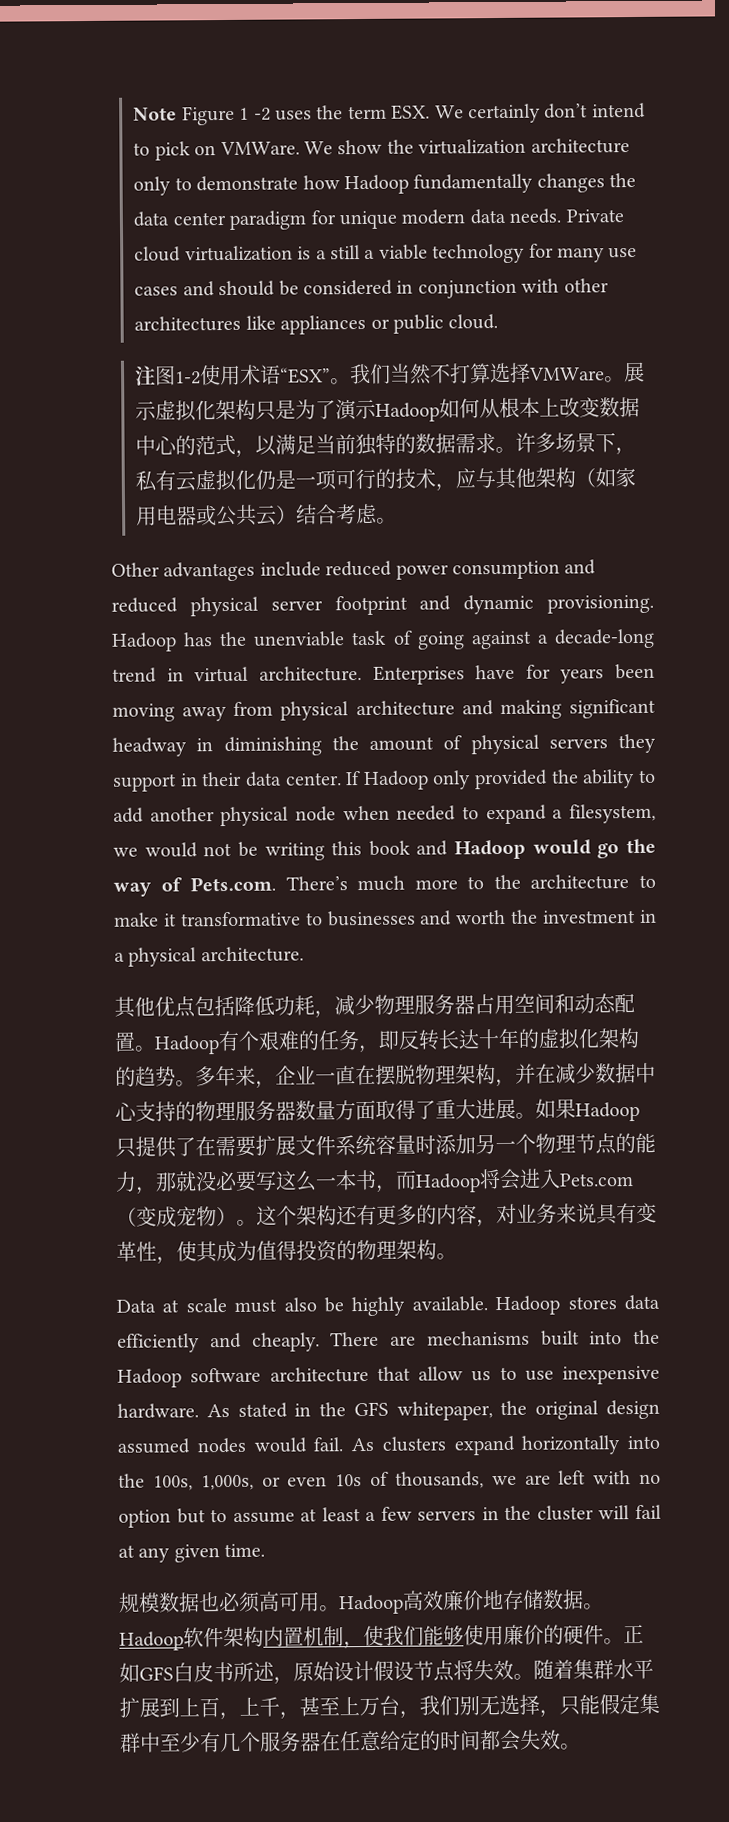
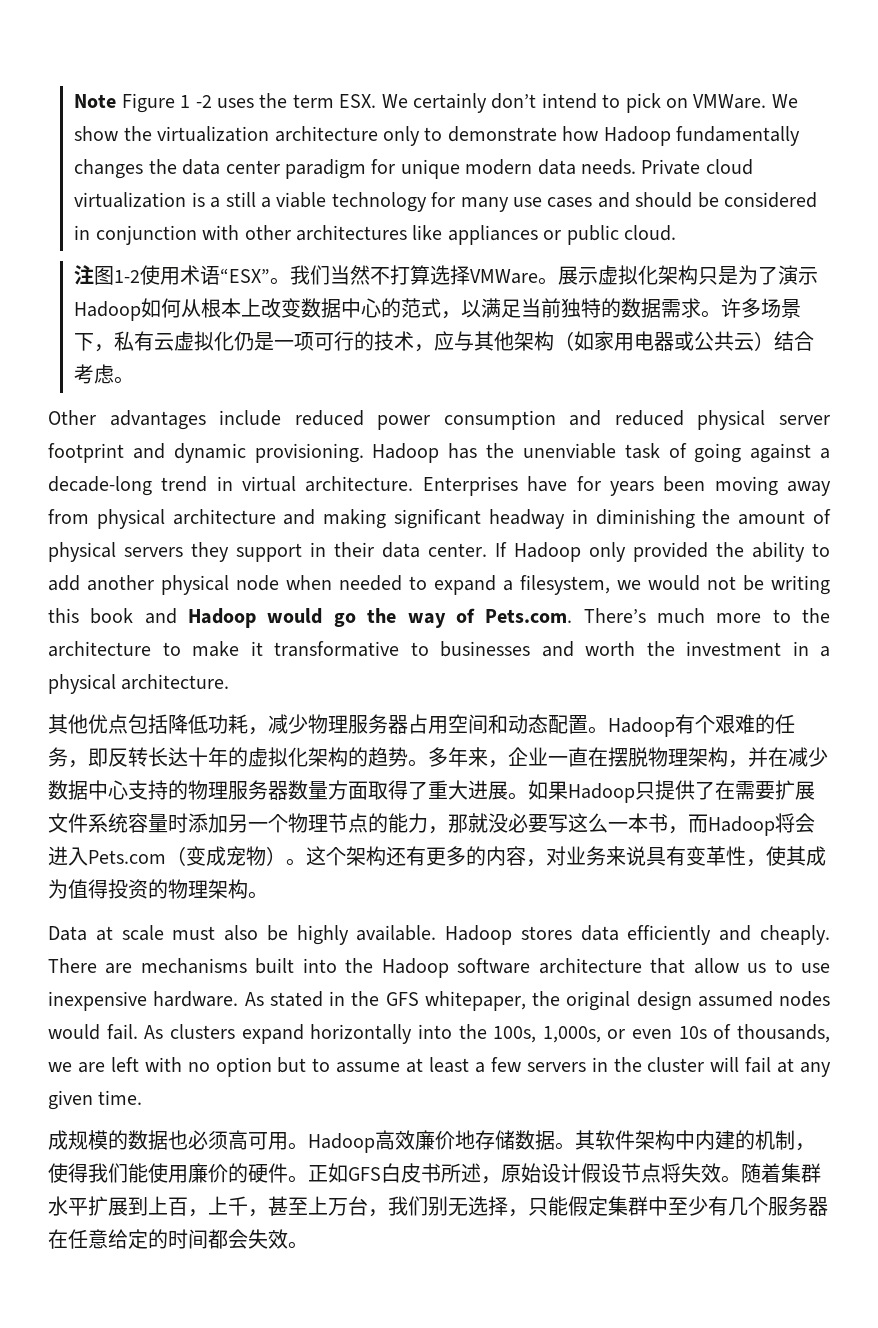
- 规模数据也必须高可用。
+ 成规模的数据也必须高可用。
- Hadoop软件架构内置机制，使我们能够使用廉价的硬件。
+ 其软件架构中内建的机制，使得我们能使用廉价的硬件。

